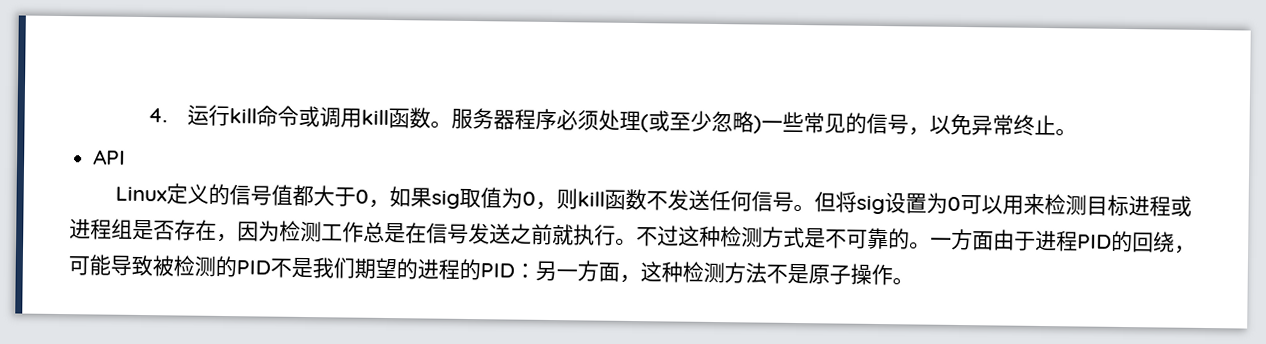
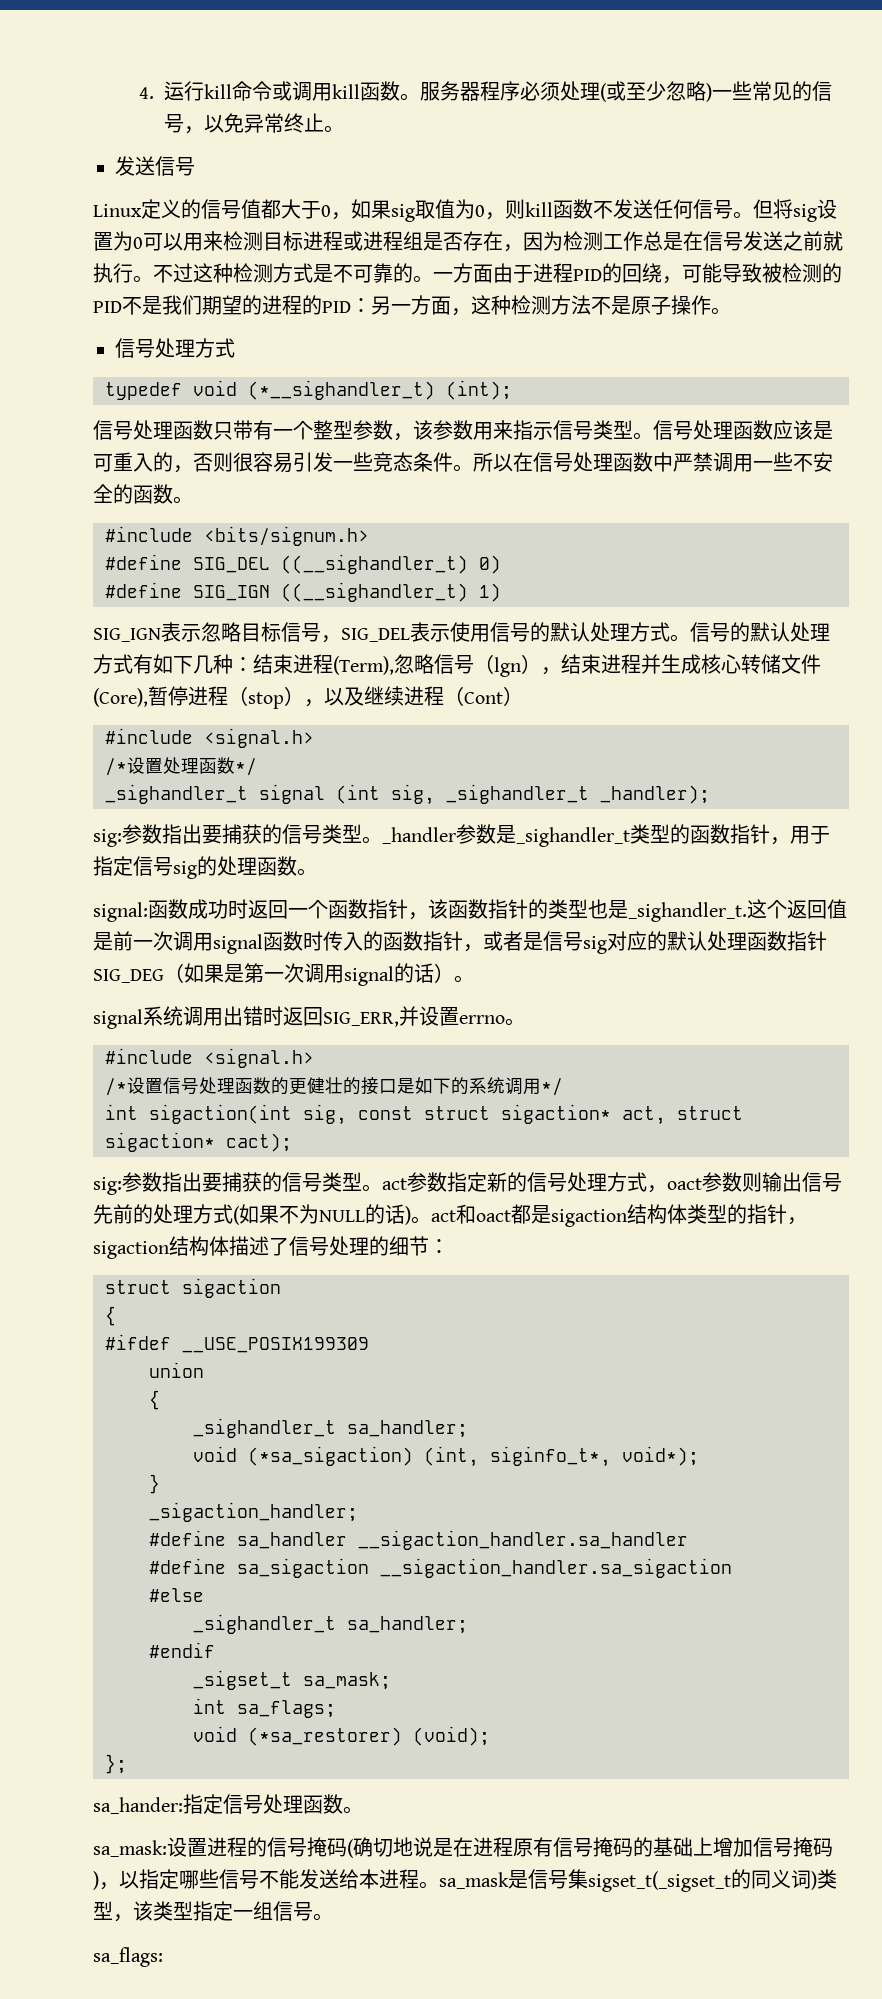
- API
+ 发送信号
  一方面由于进程PID的回绕，可能导致被检测的PID不是我们期望的进程的PID：另一方面，这种检测方法不是原子操作。
+ 信号处理方式
+ typedef void (*__sighandler_t) (int);
+ 信号处理函数只带有一个整型参数，该参数用来指示信号类型。信号处理函数应该是可重入的，否则很容易引发一些竞态条件。所以在信号处理函数中严禁调用一些不安全的函数。
+ #include <bits/signum.h>
+ #define SIG_DEL ((__sighandler_t) 0)
+ #define SIG_IGN ((__sighandler_t) 1)
+ SIG_IGN表示忽略目标信号，SIG_DEL表示使用信号的默认处理方式。信号的默认处理方式有如下几种：结束进程(Term),忽略信号（lgn），结束进程并生成核心转储文件(Core),暂停进程（stop），以及继续进程（Cont）
+ #include <signal.h>
+ /*设置处理函数*/
+ _sighandler_t signal (int sig, _sighandler_t _handler);
+ sig:参数指出要捕获的信号类型。_handler参数是_sighandler_t类型的函数指针，用于指定信号sig的处理函数。
+ signal:函数成功时返回一个函数指针，该函数指针的类型也是_sighandler_t.这个返回值是前一次调用signal函数时传入的函数指针，或者是信号sig对应的默认处理函数指针SIG_DEG（如果是第一次调用signal的话）。
+ signal系统调用出错时返回SIG_ERR,并设置errno。
+ #include <signal.h>
+ /*设置信号处理函数的更健壮的接口是如下的系统调用*/
+ int sigaction(int sig, const struct sigaction* act, struct sigaction* cact);
+ sig:参数指出要捕获的信号类型。act参数指定新的信号处理方式，oact参数则输出信号先前的处理方式(如果不为NULL的话)。act和oact都是sigaction结构体类型的指针，sigaction结构体描述了信号处理的细节：
+ struct sigaction
+ {
+ #ifdef __USE_POSIX199309
+ union
+ {
+ _sighandler_t sa_handler;
+ void (*sa_sigaction) (int, siginfo_t*, void*);
+ }
+ _sigaction_handler;
+ #define sa_handler __sigaction_handler.sa_handler
+ #define sa_sigaction __sigaction_handler.sa_sigaction
+ #else
+ _sighandler_t sa_handler;
+ #endif
+ _sigset_t sa_mask;
+ int sa_flags;
+ void (*sa_restorer) (void);
+ };
+ sa_hander:指定信号处理函数。
+ sa_mask:设置进程的信号掩码(确切地说是在进程原有信号掩码的基础上增加信号掩码)，以指定哪些信号不能发送给本进程。sa_mask是信号集sigset_t(_sigset_t的同义词)类型，该类型指定一组信号。
+ sa_flags:

